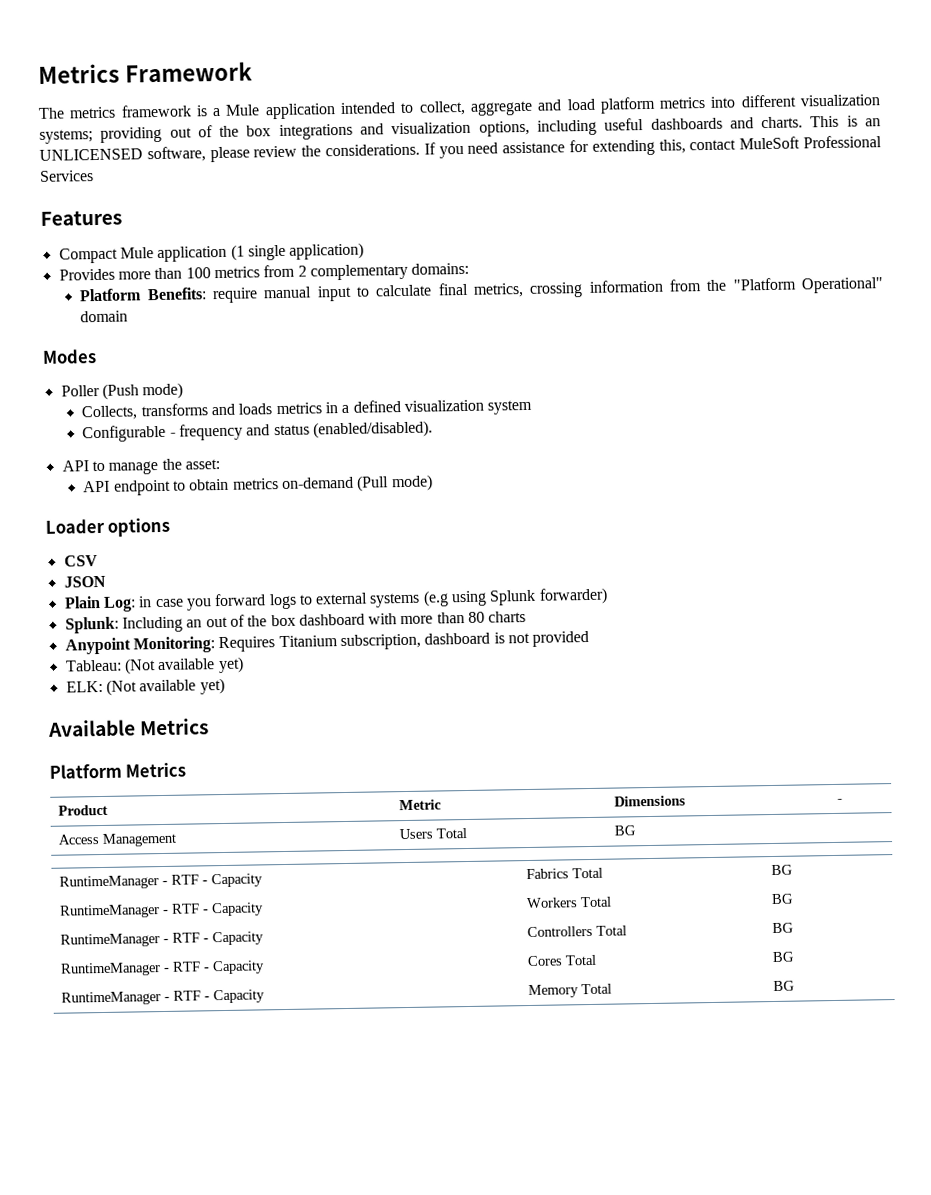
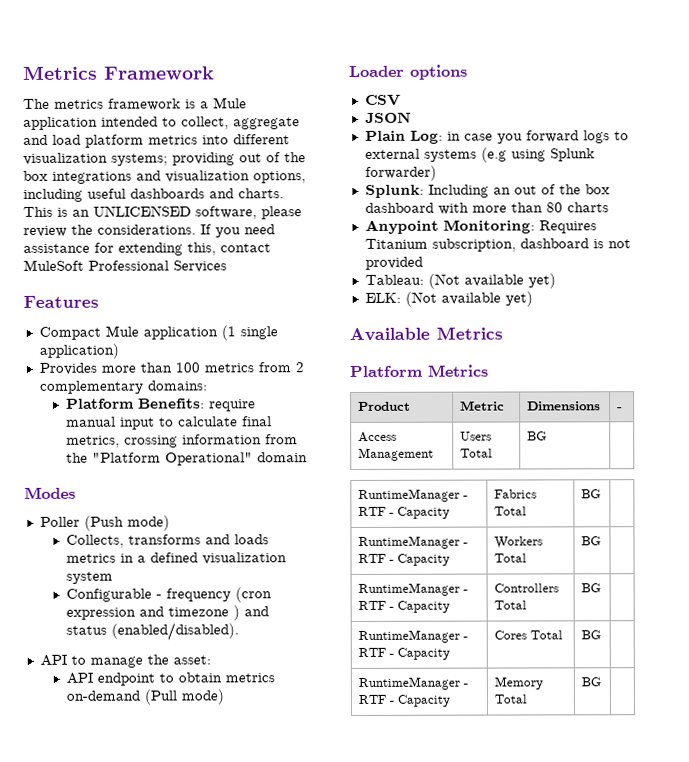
- Configurable - frequency and status (enabled/disabled).
+ Configurable - frequency (cron expression and timezone ) and status (enabled/disabled).

